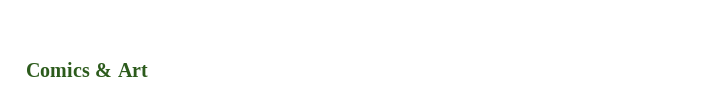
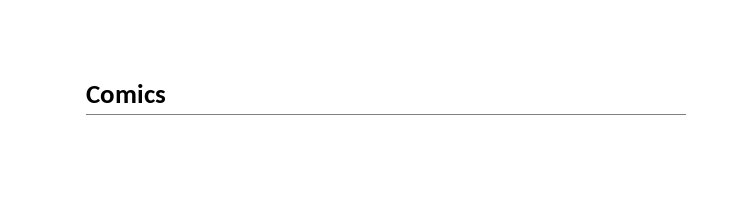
- Comics & Art
+ Comics

